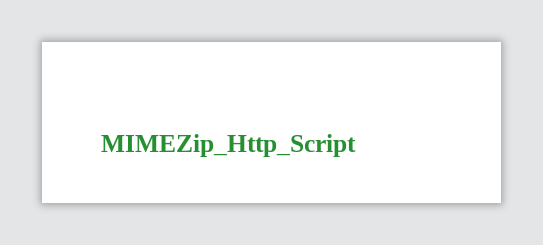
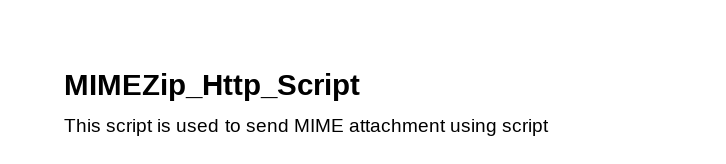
+ This script is used to send MIME attachment using script

